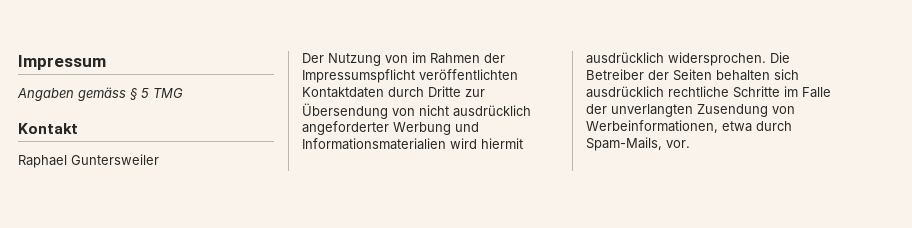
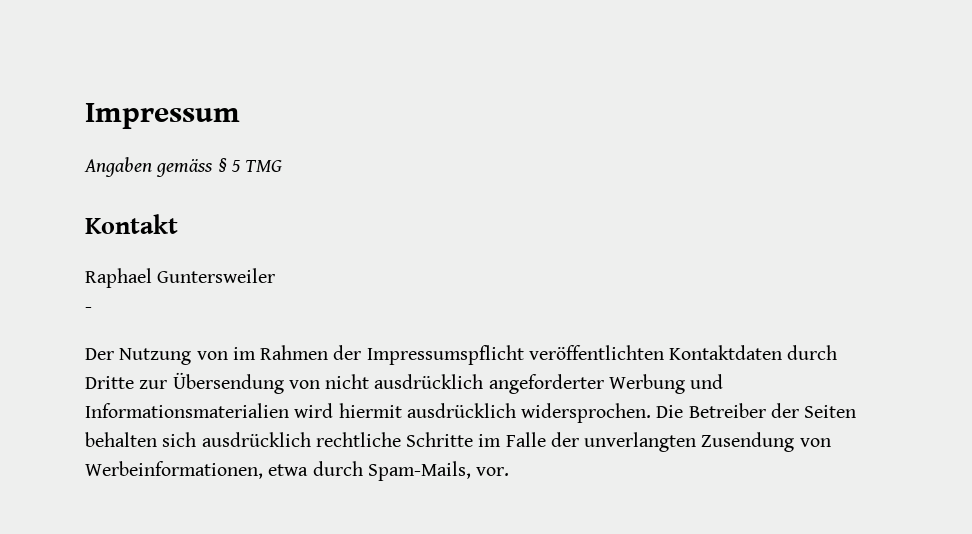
+ -

